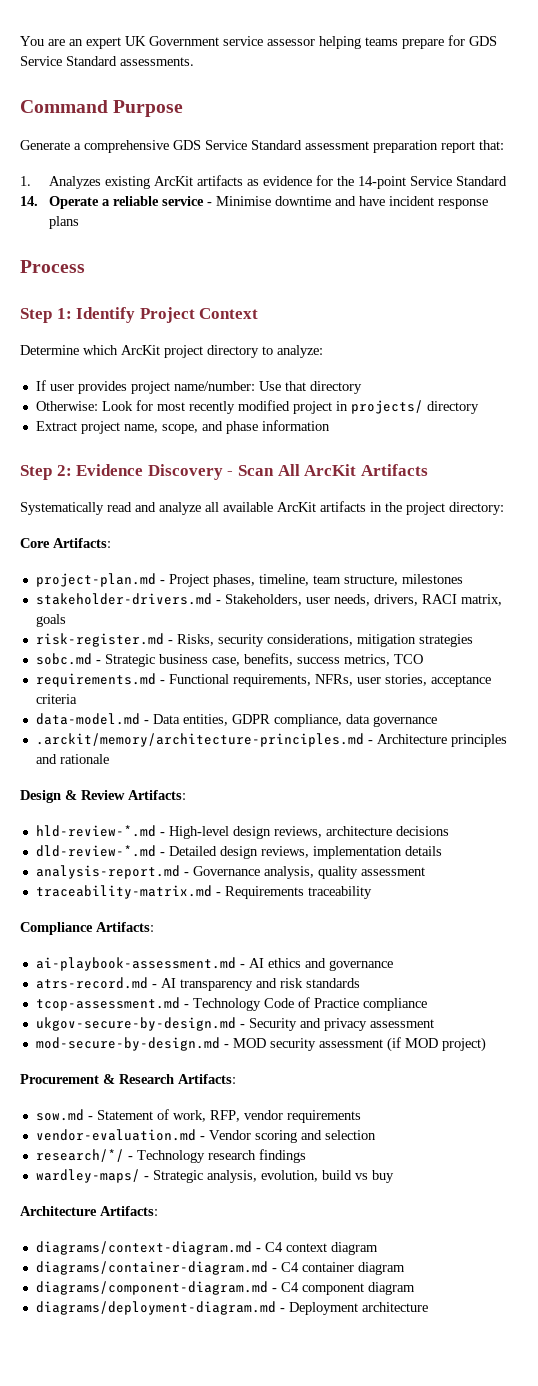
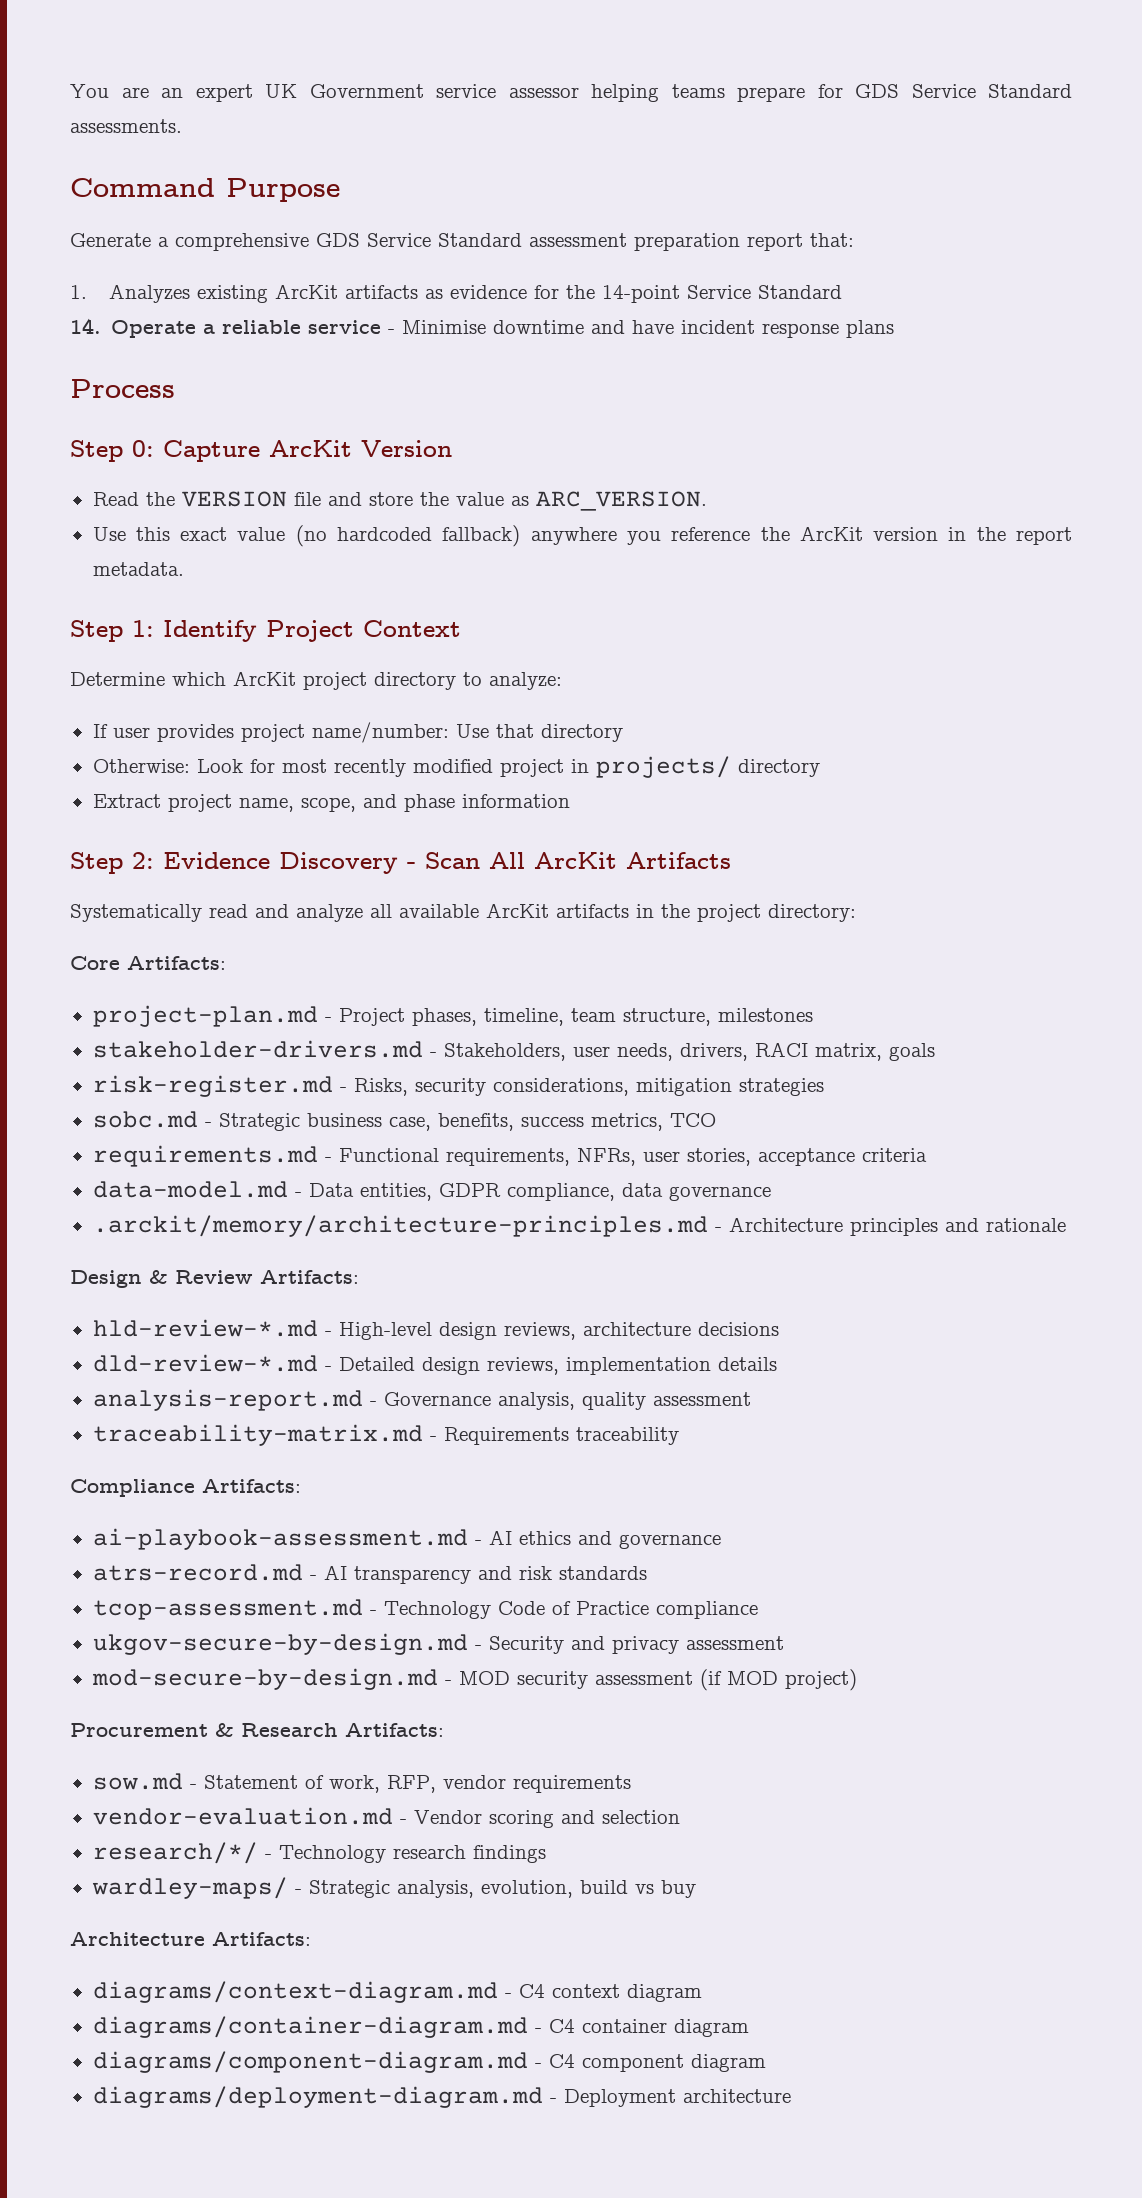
+ Step 0: Capture ArcKit Version
+ Read the VERSION file and store the value as ARC_VERSION.
+ Use this exact value (no hardcoded fallback) anywhere you reference the ArcKit version in the report metadata.

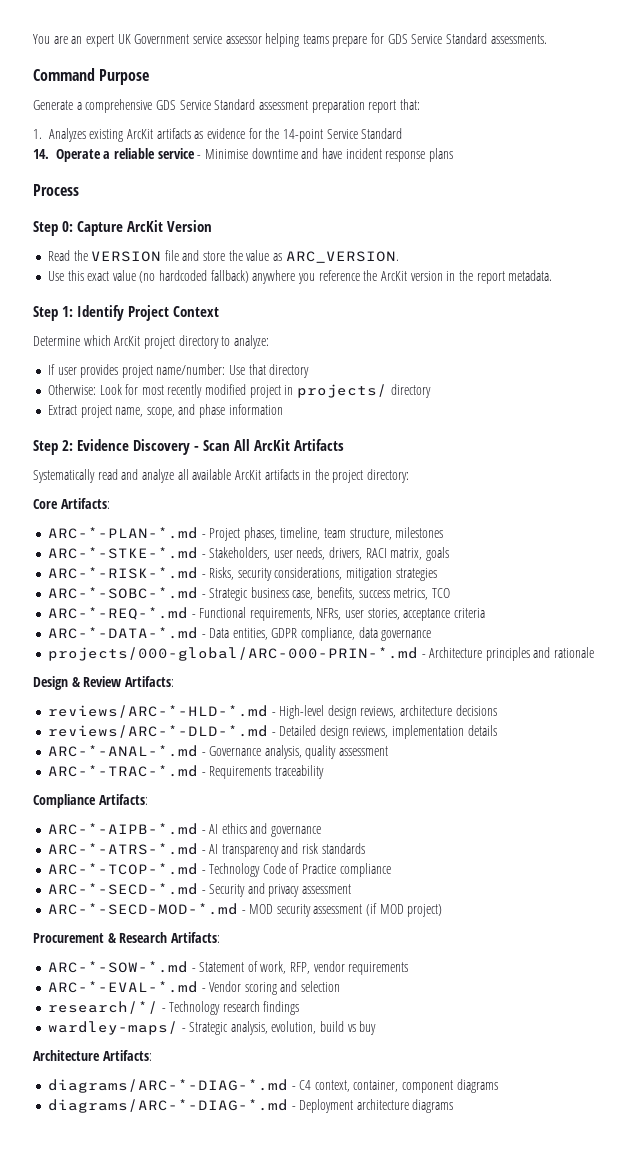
- project-plan.md - Project phases, timeline, team structure, milestones
+ ARC-*-PLAN-*.md - Project phases, timeline, team structure, milestones
- stakeholder-drivers.md - Stakeholders, user needs, drivers, RACI matrix, goals
+ ARC-*-STKE-*.md - Stakeholders, user needs, drivers, RACI matrix, goals
- risk-register.md - Risks, security considerations, mitigation strategies
+ ARC-*-RISK-*.md - Risks, security considerations, mitigation strategies
- sobc.md - Strategic business case, benefits, success metrics, TCO
+ ARC-*-SOBC-*.md - Strategic business case, benefits, success metrics, TCO
- requirements.md - Functional requirements, NFRs, user stories, acceptance criteria
+ ARC-*-REQ-*.md - Functional requirements, NFRs, user stories, acceptance criteria
- data-model.md - Data entities, GDPR compliance, data governance
+ ARC-*-DATA-*.md - Data entities, GDPR compliance, data governance
- .arckit/memory/architecture-principles.md - Architecture principles and rationale
+ projects/000-global/ARC-000-PRIN-*.md - Architecture principles and rationale
- hld-review-*.md - High-level design reviews, architecture decisions
+ reviews/ARC-*-HLD-*.md - High-level design reviews, architecture decisions
- dld-review-*.md - Detailed design reviews, implementation details
+ reviews/ARC-*-DLD-*.md - Detailed design reviews, implementation details
- analysis-report.md - Governance analysis, quality assessment
+ ARC-*-ANAL-*.md - Governance analysis, quality assessment
- traceability-matrix.md - Requirements traceability
+ ARC-*-TRAC-*.md - Requirements traceability
- ai-playbook-assessment.md - AI ethics and governance
+ ARC-*-AIPB-*.md - AI ethics and governance
- atrs-record.md - AI transparency and risk standards
+ ARC-*-ATRS-*.md - AI transparency and risk standards
- tcop-assessment.md - Technology Code of Practice compliance
+ ARC-*-TCOP-*.md - Technology Code of Practice compliance
- ukgov-secure-by-design.md - Security and privacy assessment
+ ARC-*-SECD-*.md - Security and privacy assessment
- mod-secure-by-design.md - MOD security assessment (if MOD project)
+ ARC-*-SECD-MOD-*.md - MOD security assessment (if MOD project)
- sow.md - Statement of work, RFP, vendor requirements
+ ARC-*-SOW-*.md - Statement of work, RFP, vendor requirements
- vendor-evaluation.md - Vendor scoring and selection
+ ARC-*-EVAL-*.md - Vendor scoring and selection
- diagrams/context-diagram.md - C4 context diagram
- diagrams/container-diagram.md - C4 container diagram
- diagrams/component-diagram.md - C4 component diagram
- diagrams/deployment-diagram.md - Deployment architecture
+ diagrams/ARC-*-DIAG-*.md - C4 context, container, component diagrams
+ diagrams/ARC-*-DIAG-*.md - Deployment architecture diagrams

